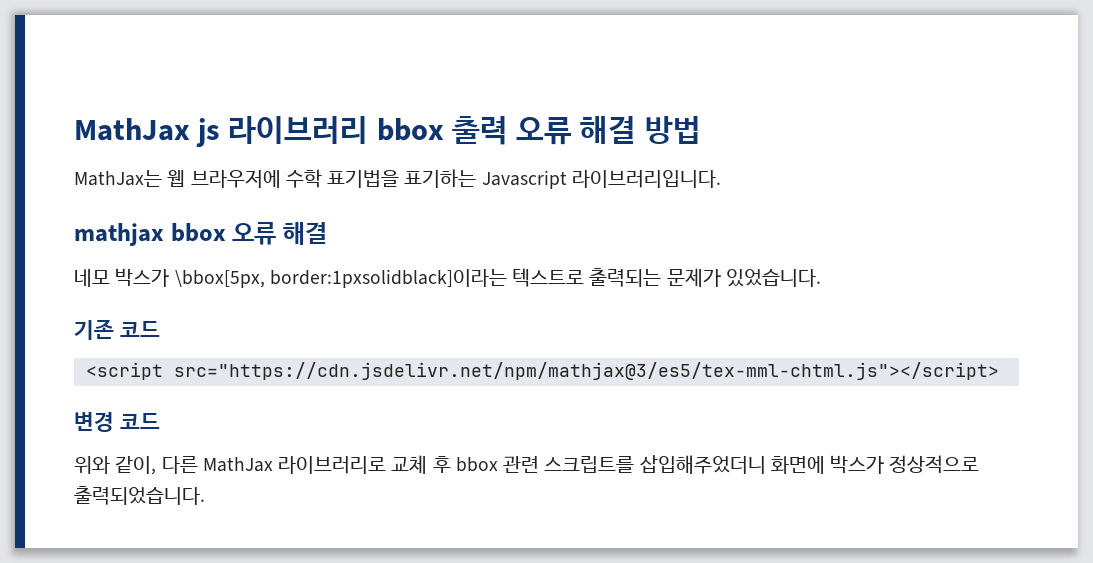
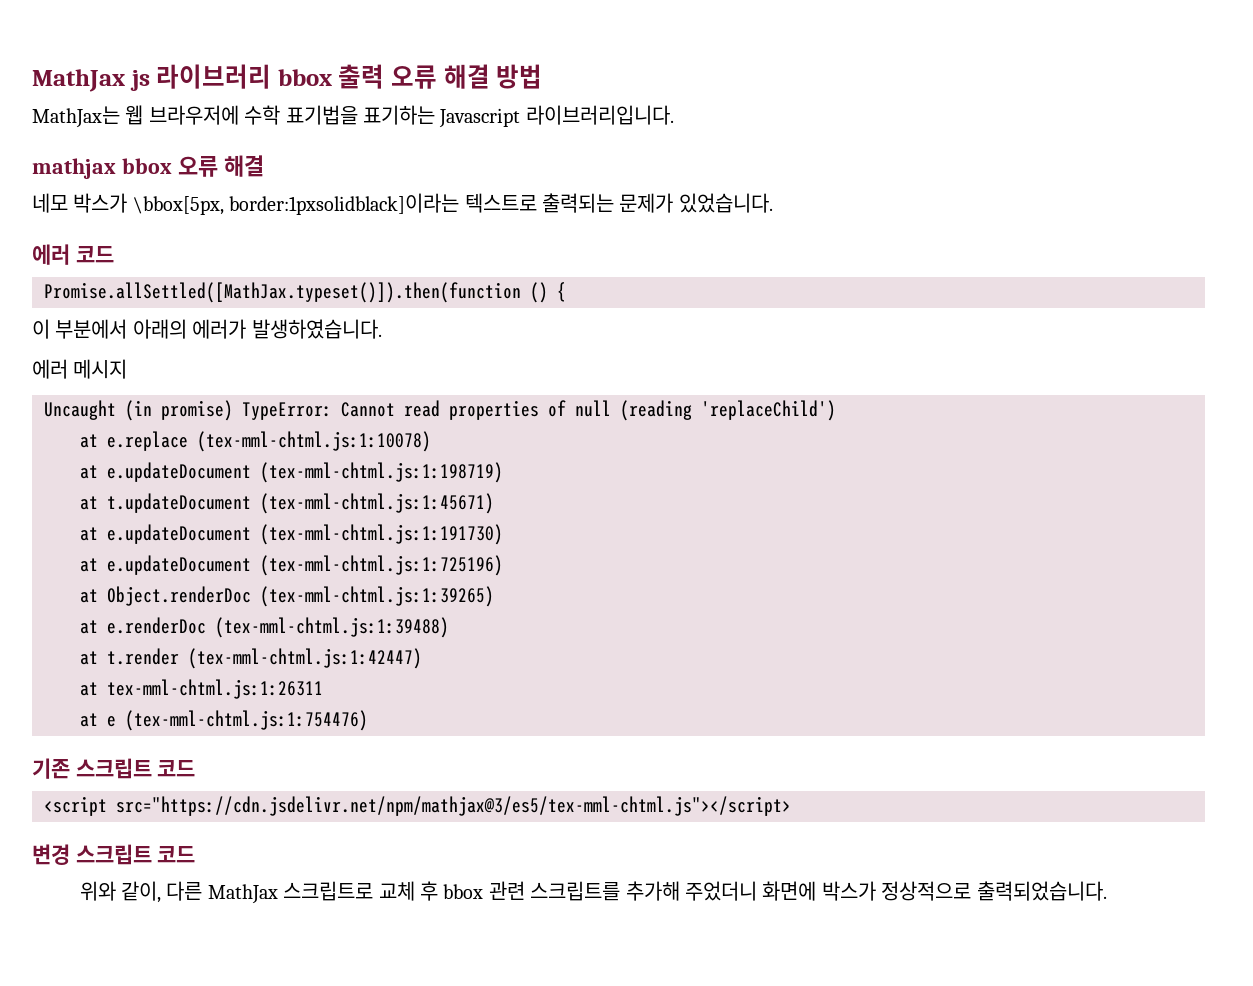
+ 에러 코드
+ Promise.allSettled([MathJax.typeset()]).then(function () {
+ 이 부분에서 아래의 에러가 발생하였습니다.
+ 에러 메시지
+ Uncaught (in promise) TypeError: Cannot read properties of null (reading 'replaceChild')
+ at e.replace (tex-mml-chtml.js:1:10078)
+ at e.updateDocument (tex-mml-chtml.js:1:198719)
+ at t.updateDocument (tex-mml-chtml.js:1:45671)
+ at e.updateDocument (tex-mml-chtml.js:1:191730)
+ at e.updateDocument (tex-mml-chtml.js:1:725196)
+ at Object.renderDoc (tex-mml-chtml.js:1:39265)
+ at e.renderDoc (tex-mml-chtml.js:1:39488)
+ at t.render (tex-mml-chtml.js:1:42447)
+ at tex-mml-chtml.js:1:26311
+ at e (tex-mml-chtml.js:1:754476)
- 기존 코드
+ 기존 스크립트 코드
- 변경 코드
+ 변경 스크립트 코드
- 위와 같이, 다른 MathJax 라이브러리로 교체 후 bbox 관련 스크립트를 삽입해주었더니 화면에 박스가 정상적으로 출력되었습니다.
+ 위와 같이, 다른 MathJax 스크립트로 교체 후 bbox 관련 스크립트를 추가해 주었더니 화면에 박스가 정상적으로 출력되었습니다.

